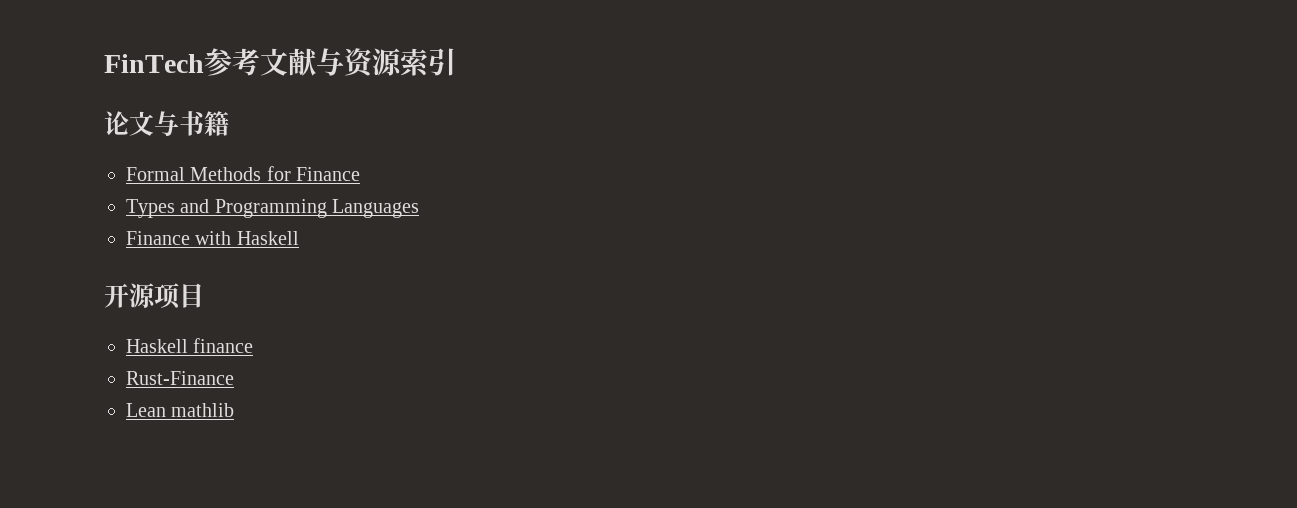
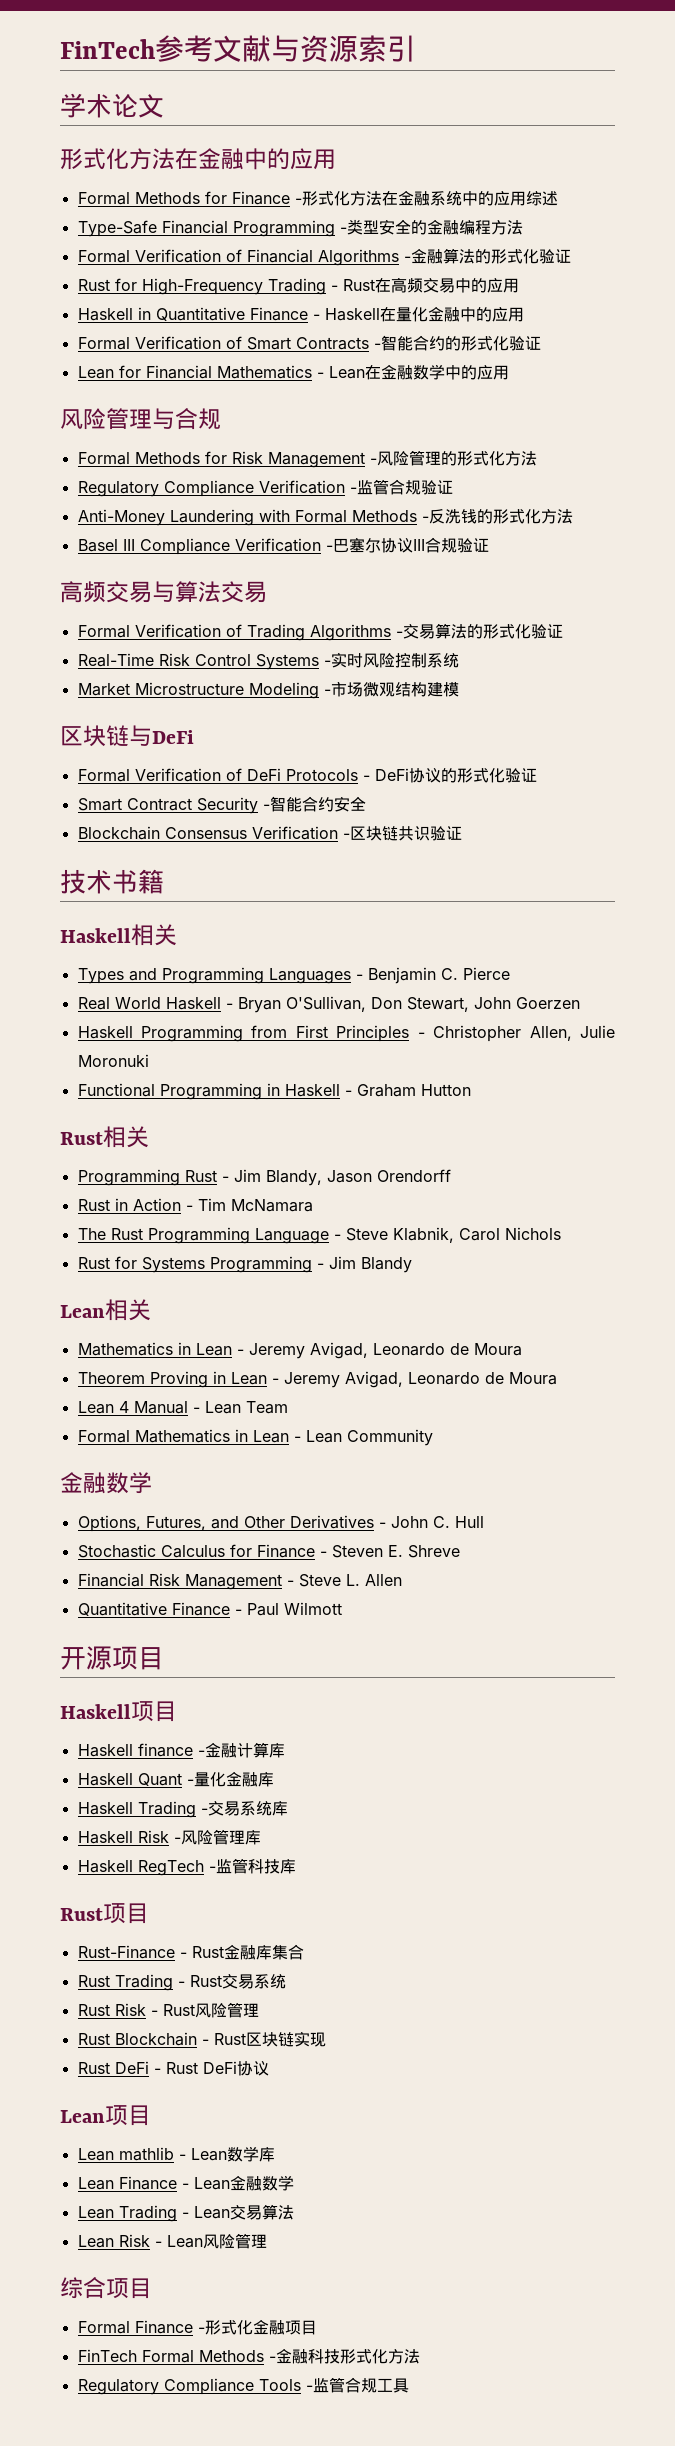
- 论文与书籍
- Formal Methods for Finance
- Types and Programming Languages
- Finance with Haskell
+ 学术论文
+ 形式化方法在金融中的应用
+ Formal Methods for Finance -形式化方法在金融系统中的应用综述
+ Type-Safe Financial Programming -类型安全的金融编程方法
+ Formal Verification of Financial Algorithms -金融算法的形式化验证
+ Rust for High-Frequency Trading - Rust在高频交易中的应用
+ Haskell in Quantitative Finance - Haskell在量化金融中的应用
+ Formal Verification of Smart Contracts -智能合约的形式化验证
+ Lean for Financial Mathematics - Lean在金融数学中的应用
+ 风险管理与合规
+ Formal Methods for Risk Management -风险管理的形式化方法
+ Regulatory Compliance Verification -监管合规验证
+ Anti-Money Laundering with Formal Methods -反洗钱的形式化方法
+ Basel III Compliance Verification -巴塞尔协议III合规验证
+ 高频交易与算法交易
+ Formal Verification of Trading Algorithms -交易算法的形式化验证
+ Real-Time Risk Control Systems -实时风险控制系统
+ Market Microstructure Modeling -市场微观结构建模
+ 区块链与DeFi
+ Formal Verification of DeFi Protocols - DeFi协议的形式化验证
+ Smart Contract Security -智能合约安全
+ Blockchain Consensus Verification -区块链共识验证
+ 技术书籍
+ Haskell相关
+ Types and Programming Languages - Benjamin C. Pierce
+ Real World Haskell - Bryan O'Sullivan, Don Stewart, John Goerzen
+ Haskell Programming from First Principles - Christopher Allen, Julie Moronuki
+ Functional Programming in Haskell - Graham Hutton
+ Rust相关
+ Programming Rust - Jim Blandy, Jason Orendorff
+ Rust in Action - Tim McNamara
+ The Rust Programming Language - Steve Klabnik, Carol Nichols
+ Rust for Systems Programming - Jim Blandy
+ Lean相关
+ Mathematics in Lean - Jeremy Avigad, Leonardo de Moura
+ Theorem Proving in Lean - Jeremy Avigad, Leonardo de Moura
+ Lean 4 Manual - Lean Team
+ Formal Mathematics in Lean - Lean Community
+ 金融数学
+ Options, Futures, and Other Derivatives - John C. Hull
+ Stochastic Calculus for Finance - Steven E. Shreve
+ Financial Risk Management - Steve L. Allen
+ Quantitative Finance - Paul Wilmott
+ Haskell项目
- Haskell finance
- Rust-Finance
- Lean mathlib
+ Haskell finance -金融计算库
+ Haskell Quant -量化金融库
+ Haskell Trading -交易系统库
+ Haskell Risk -风险管理库
+ Haskell RegTech -监管科技库
+ Rust项目
+ Rust-Finance - Rust金融库集合
+ Rust Trading - Rust交易系统
+ Rust Risk - Rust风险管理
+ Rust Blockchain - Rust区块链实现
+ Rust DeFi - Rust DeFi协议
+ Lean项目
+ Lean mathlib - Lean数学库
+ Lean Finance - Lean金融数学
+ Lean Trading - Lean交易算法
+ Lean Risk - Lean风险管理
+ 综合项目
+ Formal Finance -形式化金融项目
+ FinTech Formal Methods -金融科技形式化方法
+ Regulatory Compliance Tools -监管合规工具

